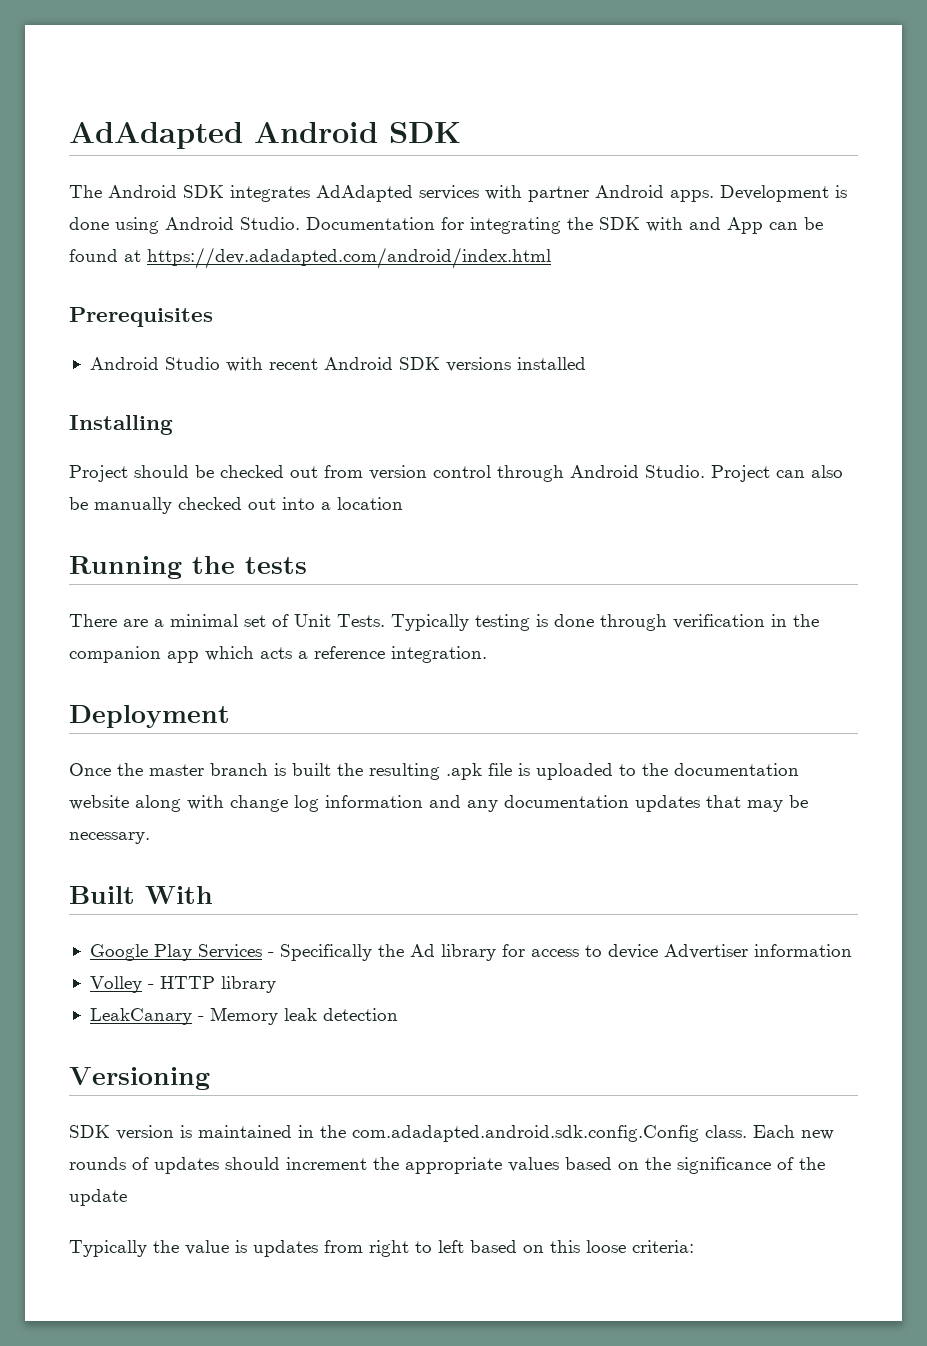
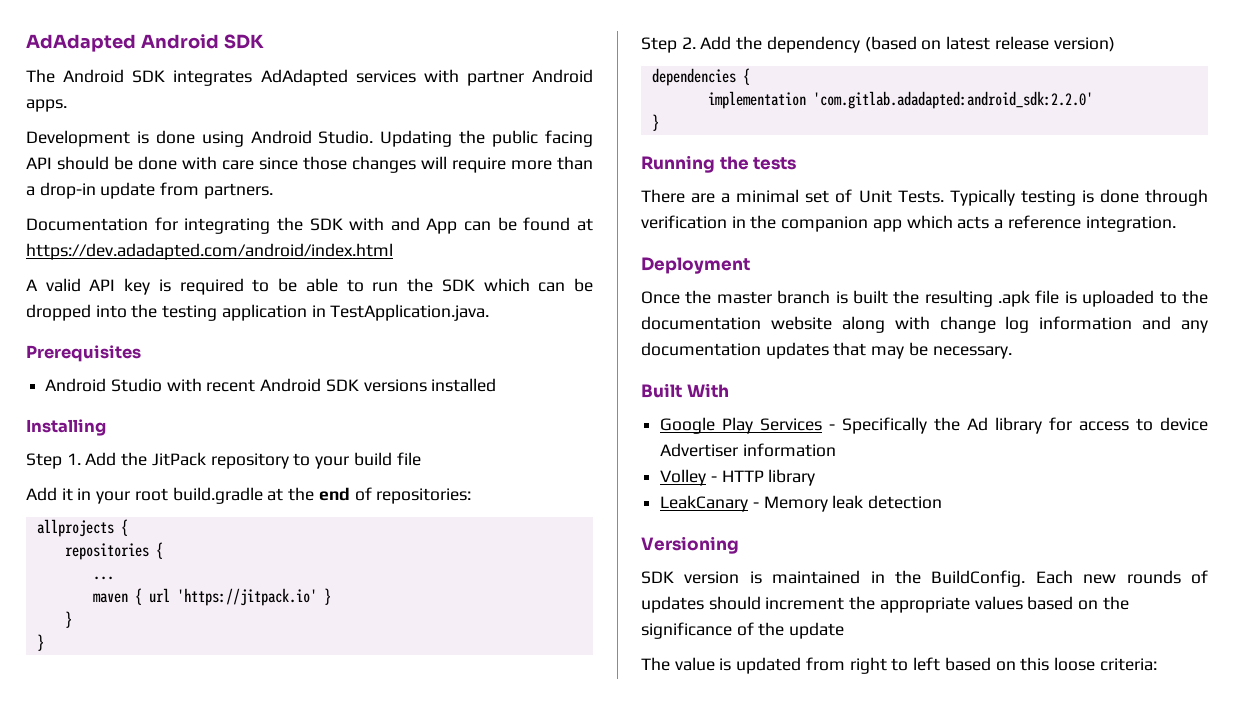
- The Android SDK integrates AdAdapted services with partner Android apps. Development is done using Android Studio. Documentation for integrating the SDK with and App can be found at https://dev.adadapted.com/android/index.html
+ The Android SDK integrates AdAdapted services with partner Android apps.
+ Development is done using Android Studio. Updating the public facing API should be done with care since those changes will require more than a drop-in update from partners.
+ Documentation for integrating the SDK with and App can be found at https://dev.adadapted.com/android/index.html
+ A valid API key is required to be able to run the SDK which can be dropped into the testing application in TestApplication.java.
- Project should be checked out from version control through Android Studio. Project can also be manually checked out into a location
+ Step 1. Add the JitPack repository to your build file
+ Add it in your root build.gradle at the end of repositories:
+ allprojects {
+ repositories {
+ ...
+ maven { url 'https://jitpack.io' }
+ }
+ }
+ Step 2. Add the dependency (based on latest release version)
+ dependencies {
+ implementation 'com.gitlab.adadapted:android_sdk:2.2.0'
+ }
- SDK version is maintained in the com.adadapted.android.sdk.config.Config class.
+ SDK version is maintained in the BuildConfig.
- Typically the value is updates from right to left based on this loose criteria:
+ The value is updated from right to left based on this loose criteria:

